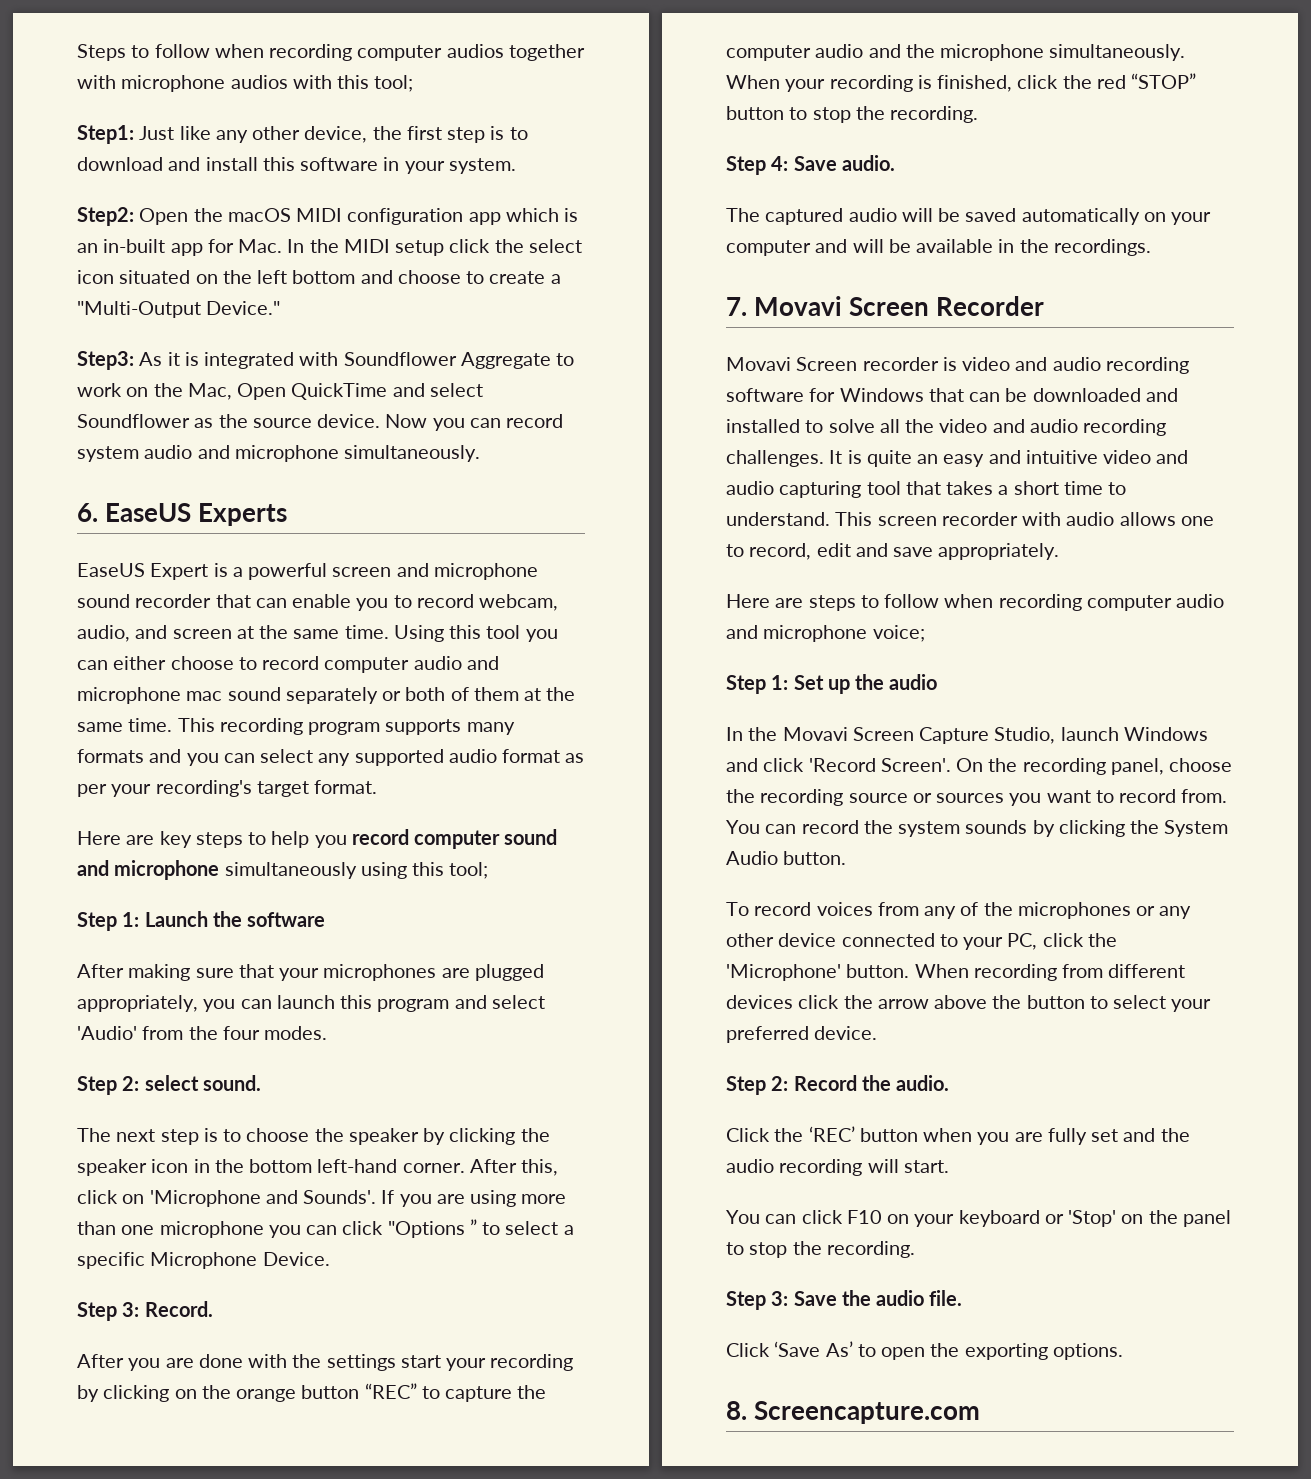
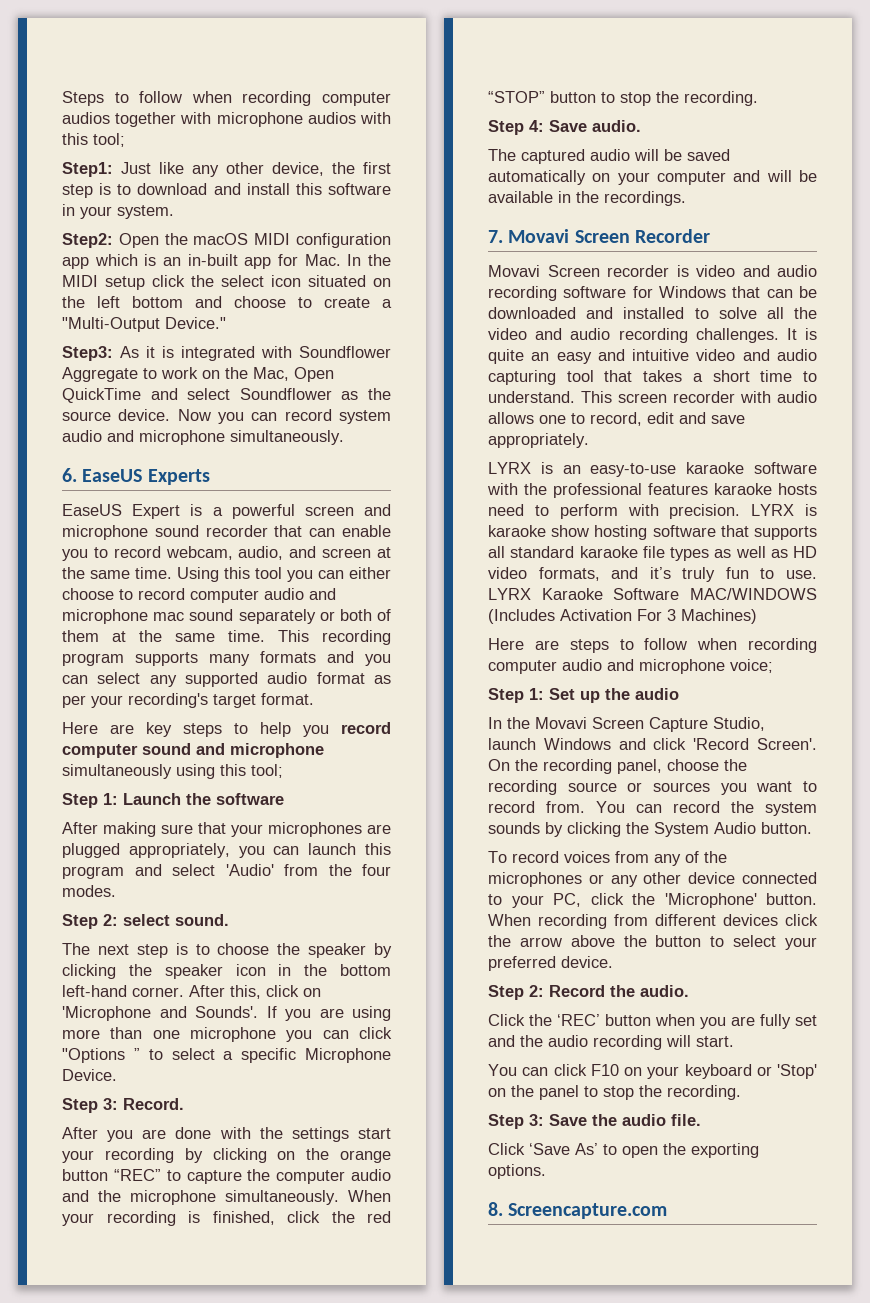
+ LYRX is an easy-to-use karaoke software with the professional features karaoke hosts need to perform with precision. LYRX is karaoke show hosting software that supports all standard karaoke file types as well as HD video formats, and it’s truly fun to use. LYRX Karaoke Software MAC/WINDOWS (Includes Activation For 3 Machines)

